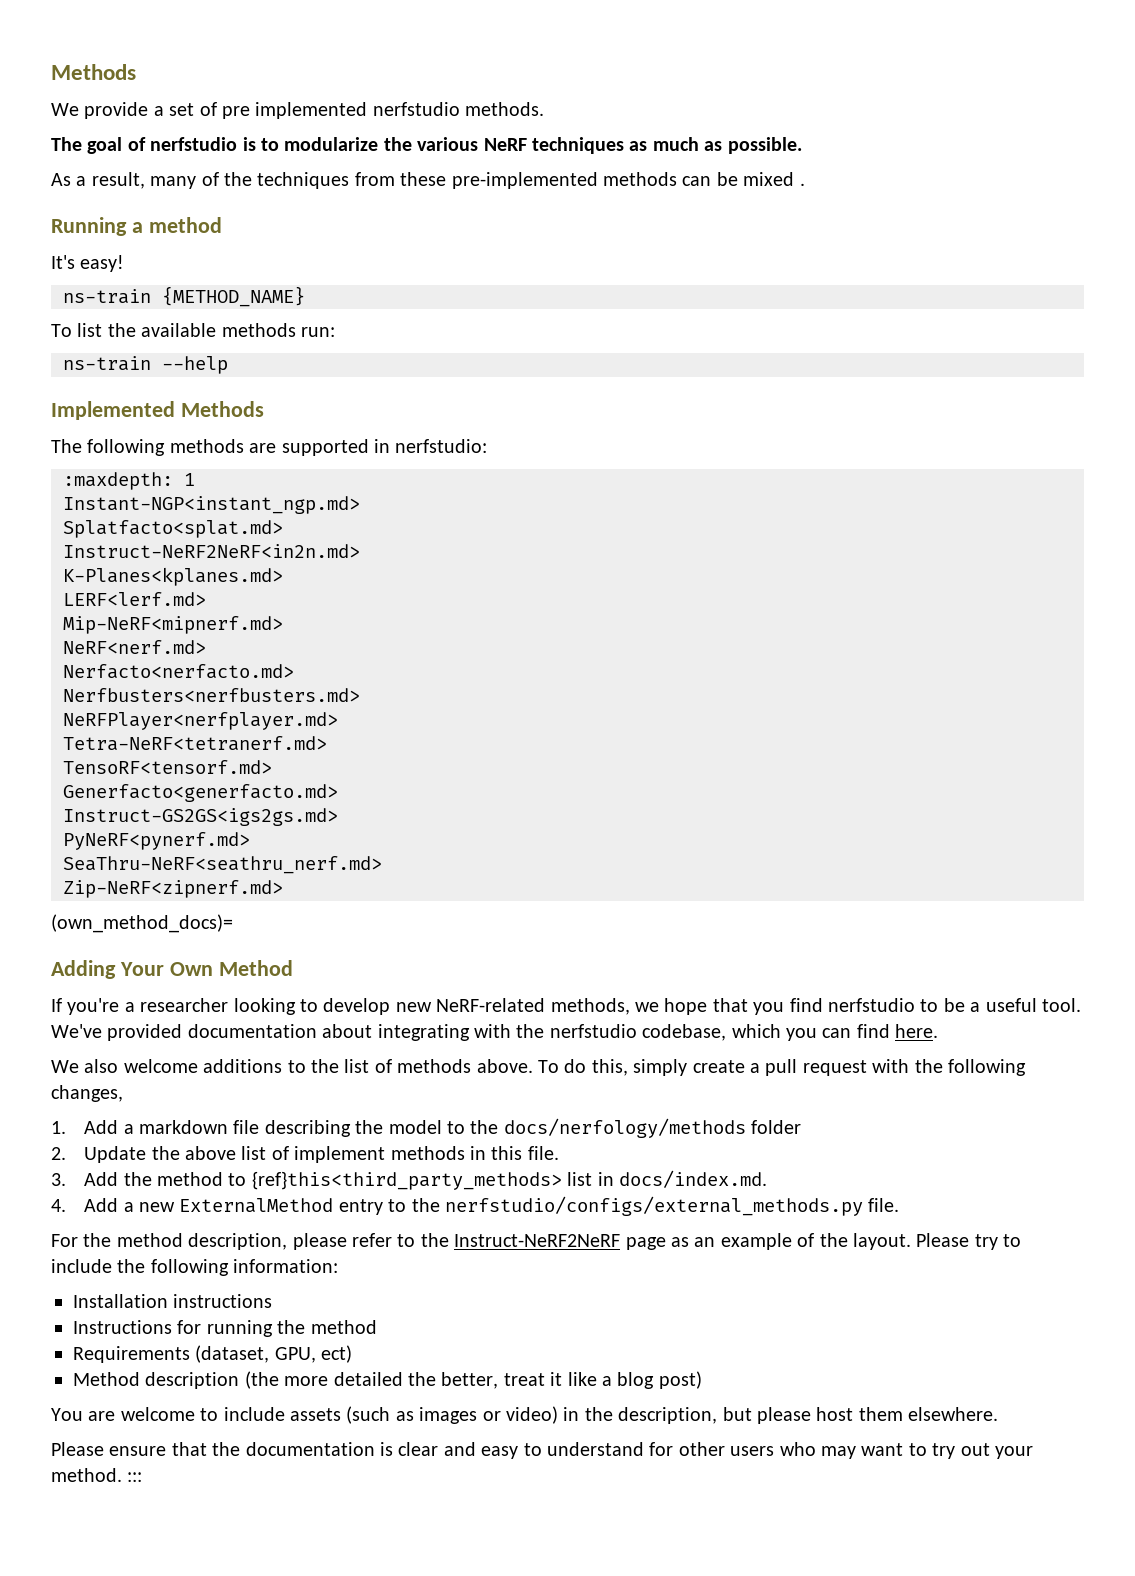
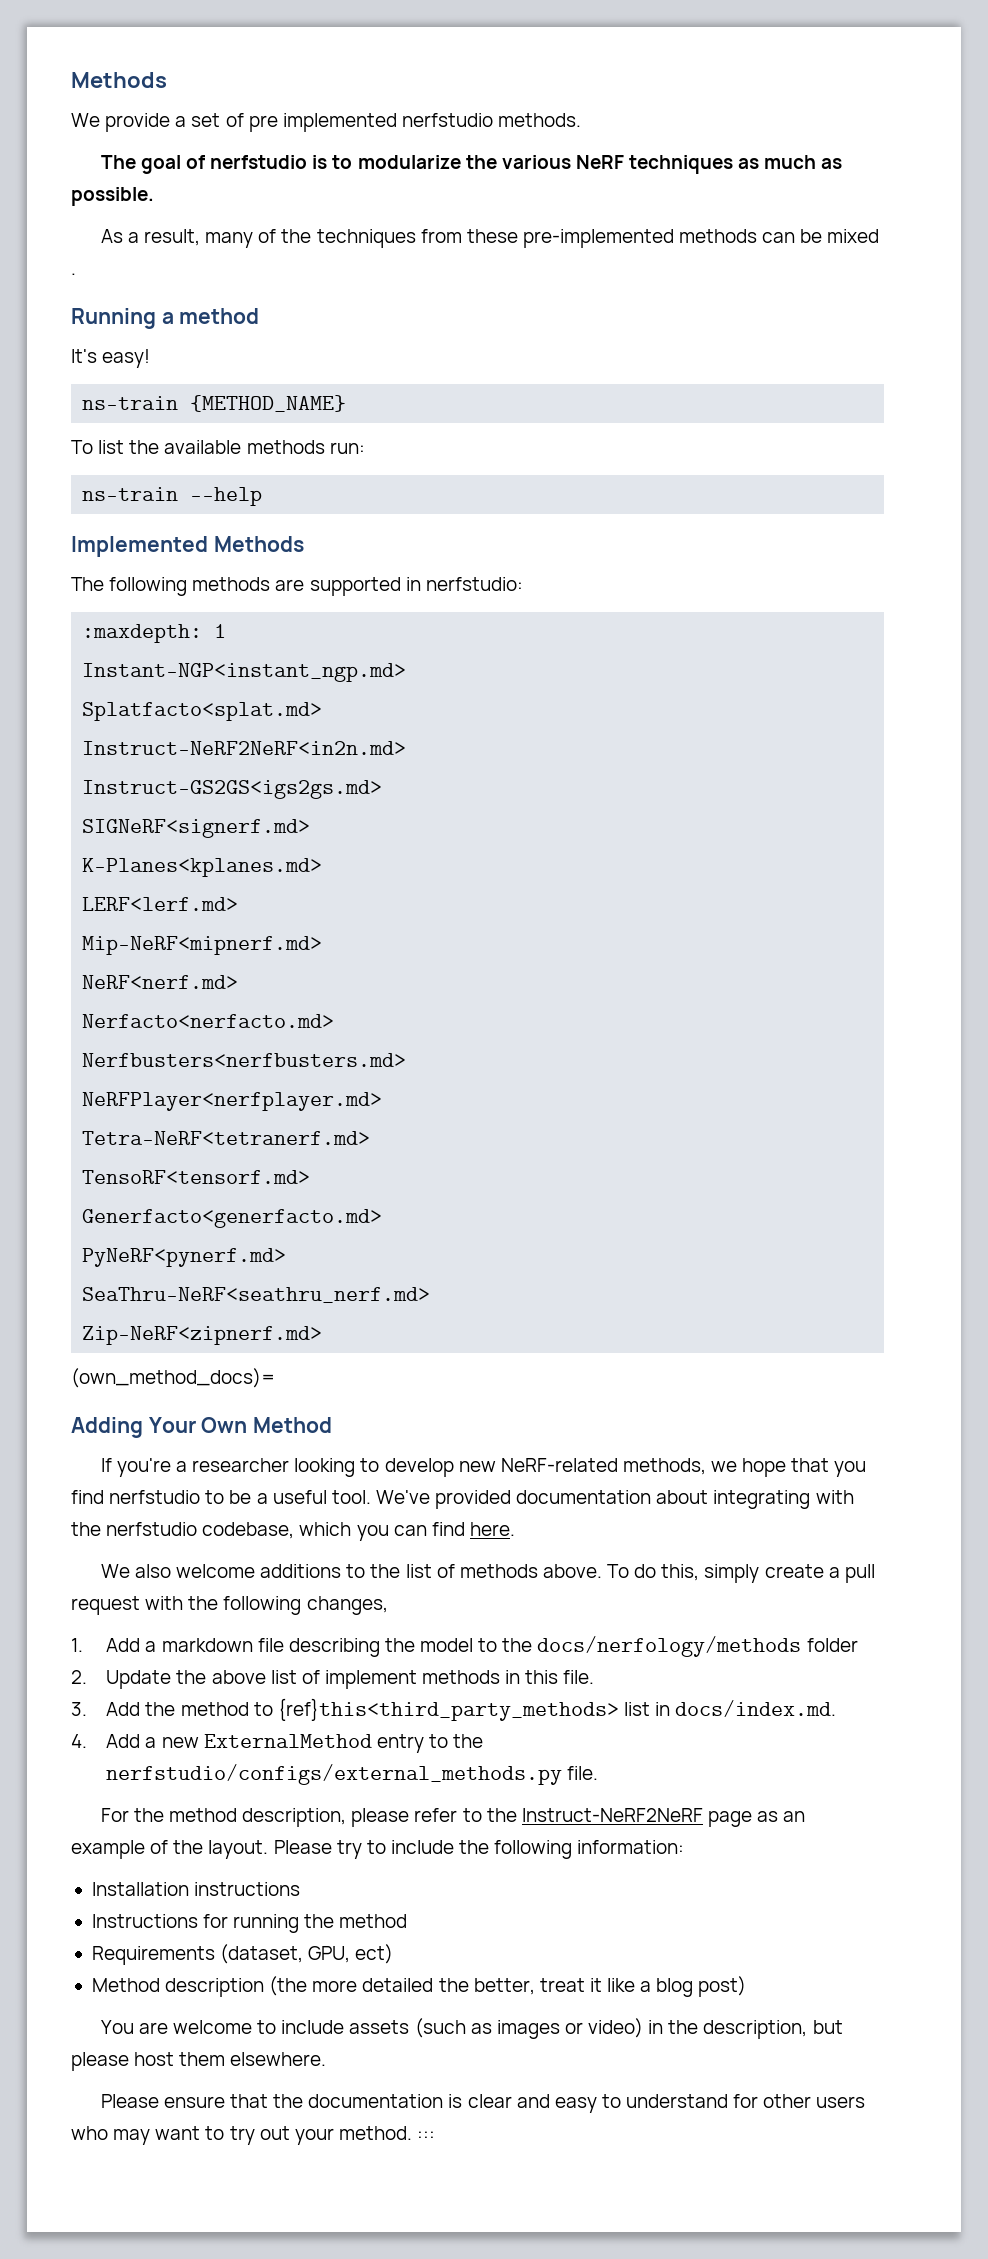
+ Instruct-GS2GS<igs2gs.md>
+ SIGNeRF<signerf.md>
- Instruct-GS2GS<igs2gs.md>

